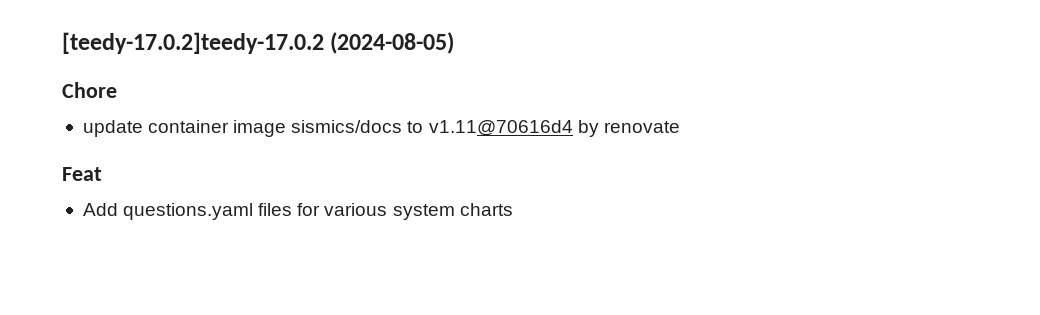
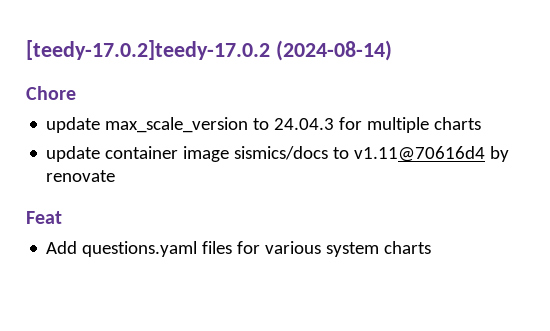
- [teedy-17.0.2]teedy-17.0.2 (2024-08-05)
+ [teedy-17.0.2]teedy-17.0.2 (2024-08-14)
+ update max_scale_version to 24.04.3 for multiple charts

